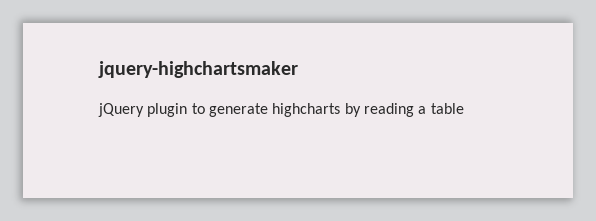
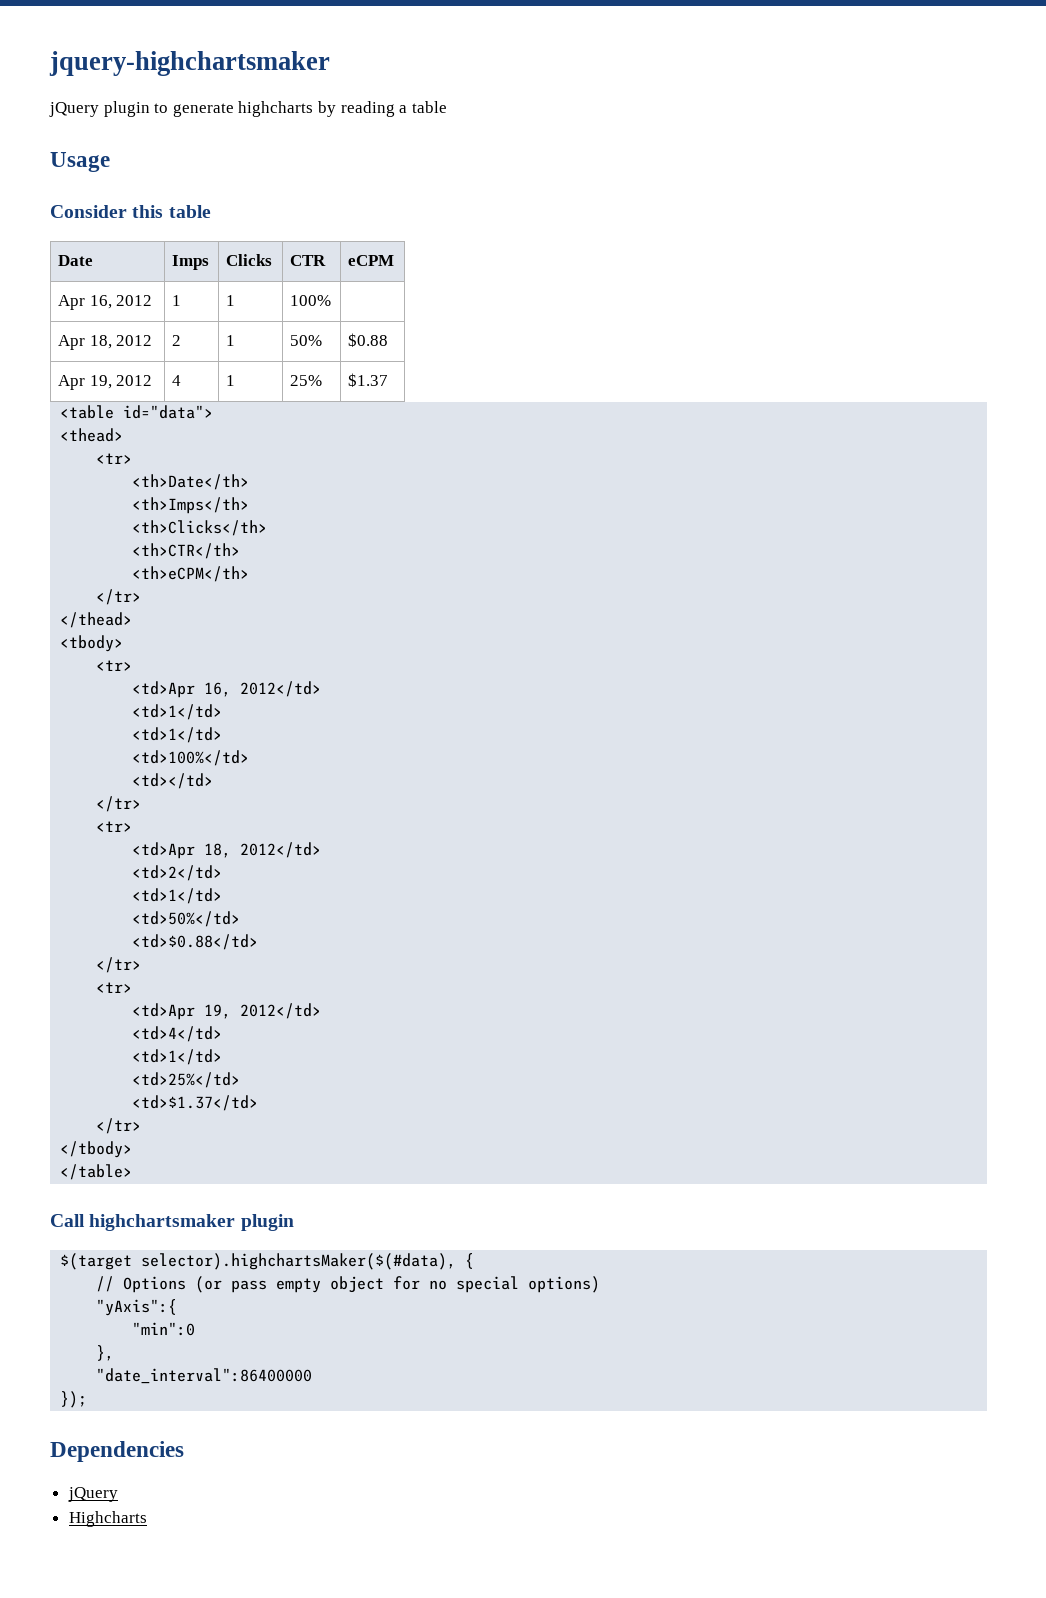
+ Usage
+ Consider this table
+ Date | Imps | Clicks | CTR | eCPM
+ Apr 16, 2012 | 1 | 1 | 100% |
+ Apr 18, 2012 | 2 | 1 | 50% | $0.88
+ Apr 19, 2012 | 4 | 1 | 25% | $1.37
+ <table id="data">
+ <thead>
+ <tr>
+ <th>Date</th>
+ <th>Imps</th>
+ <th>Clicks</th>
+ <th>CTR</th>
+ <th>eCPM</th>
+ </tr>
+ </thead>
+ <tbody>
+ <tr>
+ <td>Apr 16, 2012</td>
+ <td>1</td>
+ <td>1</td>
+ <td>100%</td>
+ <td></td>
+ </tr>
+ <tr>
+ <td>Apr 18, 2012</td>
+ <td>2</td>
+ <td>1</td>
+ <td>50%</td>
+ <td>$0.88</td>
+ </tr>
+ <tr>
+ <td>Apr 19, 2012</td>
+ <td>4</td>
+ <td>1</td>
+ <td>25%</td>
+ <td>$1.37</td>
+ </tr>
+ </tbody>
+ </table>
+ Call highchartsmaker plugin
+ $(target selector).highchartsMaker($(#data), {
+ // Options (or pass empty object for no special options)
+ "yAxis":{
+ "min":0
+ },
+ "date_interval":86400000
+ });
+ Dependencies
+ jQuery
+ Highcharts

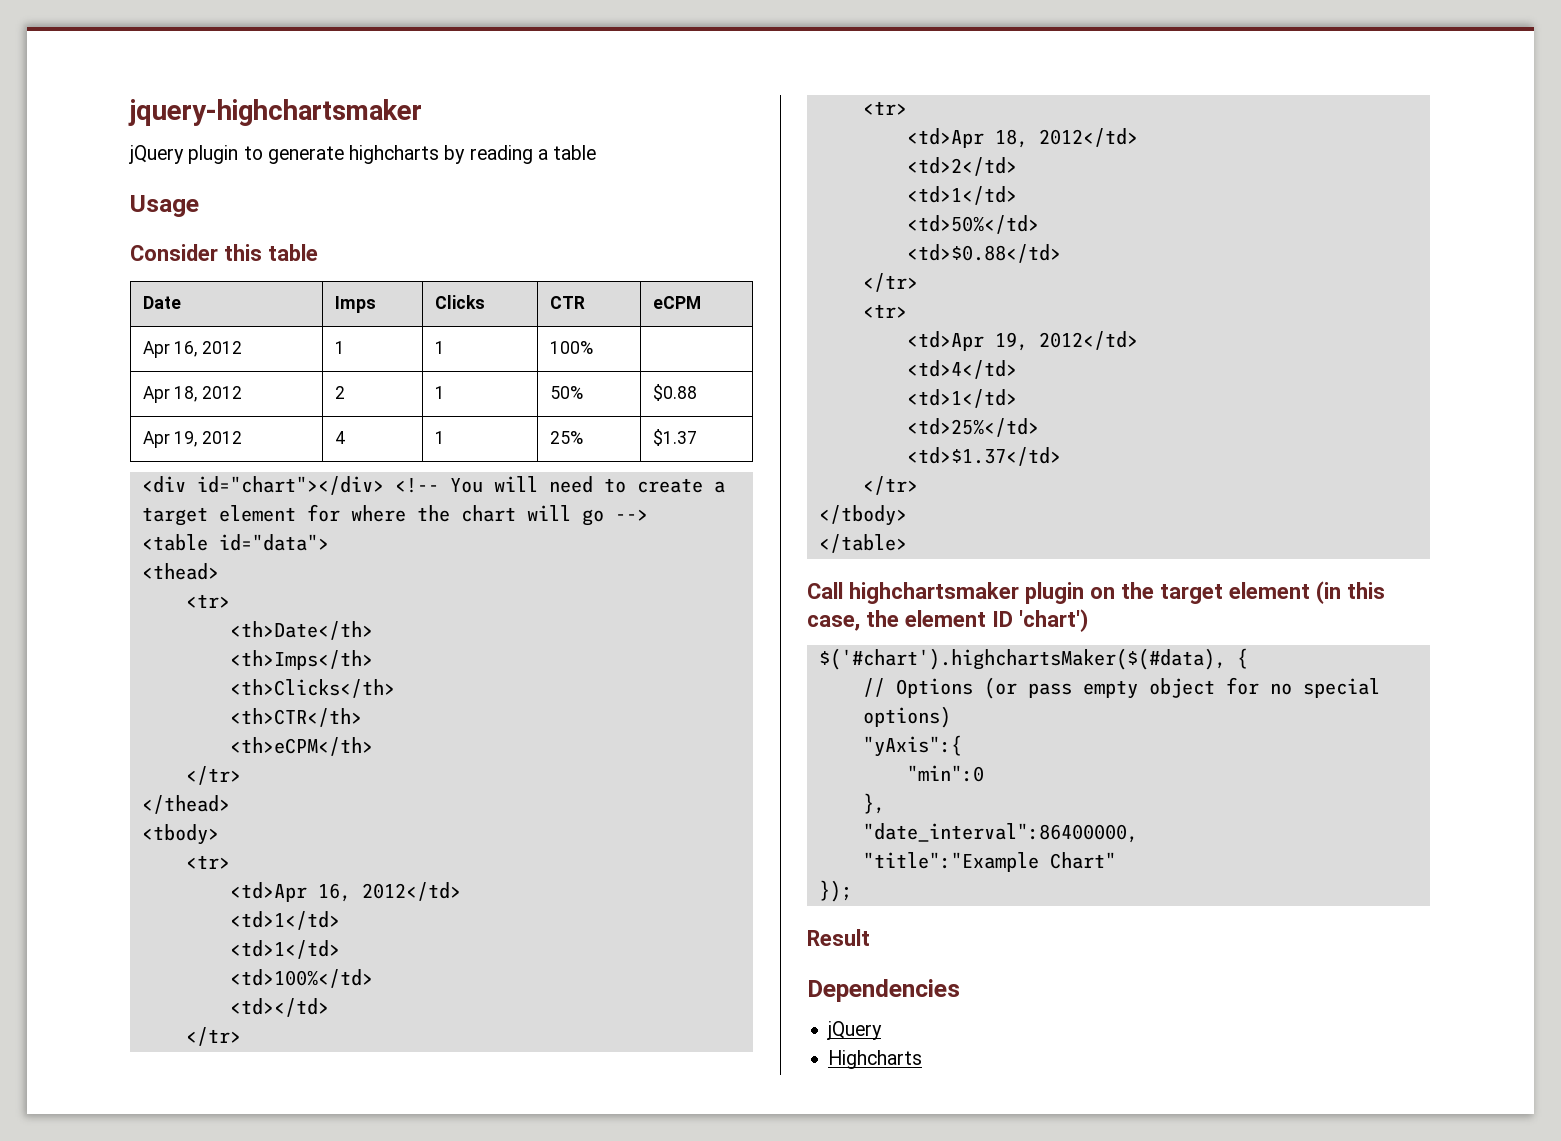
+ <div id="chart"></div> <!-- You will need to create a target element for where the chart will go -->
- Call highchartsmaker plugin
- $(target selector).highchartsMaker($(#data), {
+ Call highchartsmaker plugin on the target element (in this case, the element ID 'chart')
+ $('#chart').highchartsMaker($(#data), {
- "date_interval":86400000
+ "date_interval":86400000,
+ "title":"Example Chart"
+ Result

